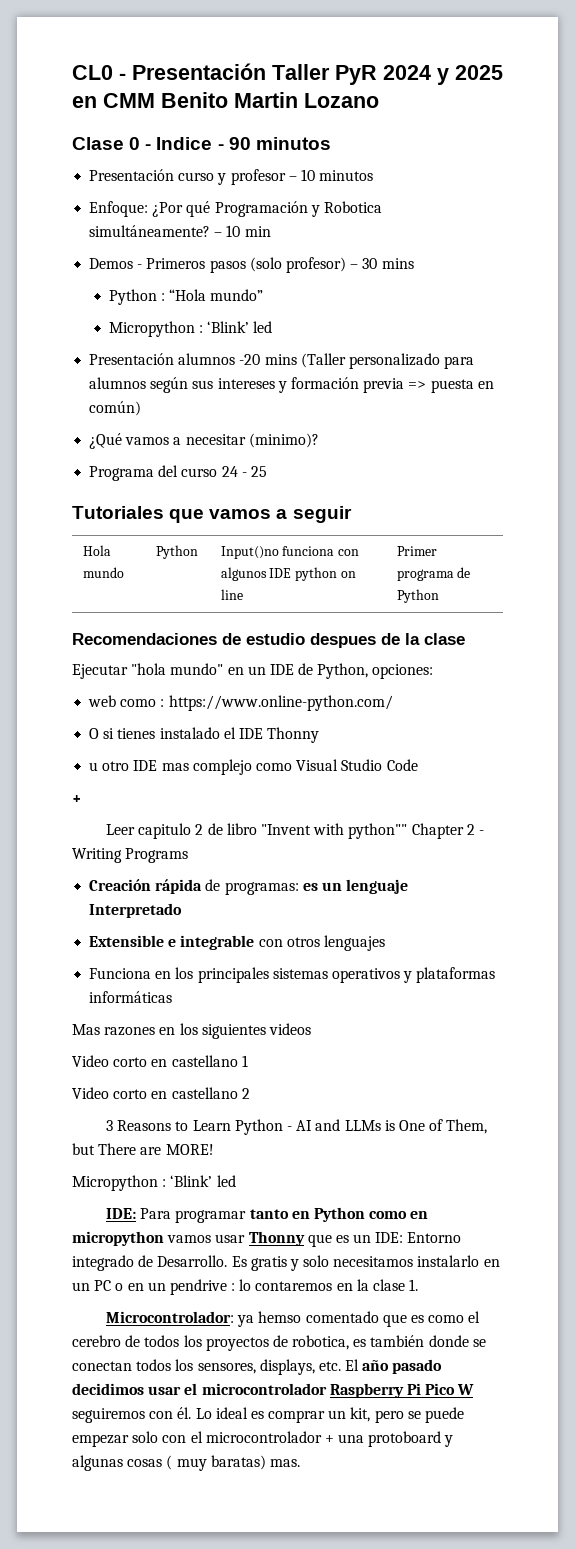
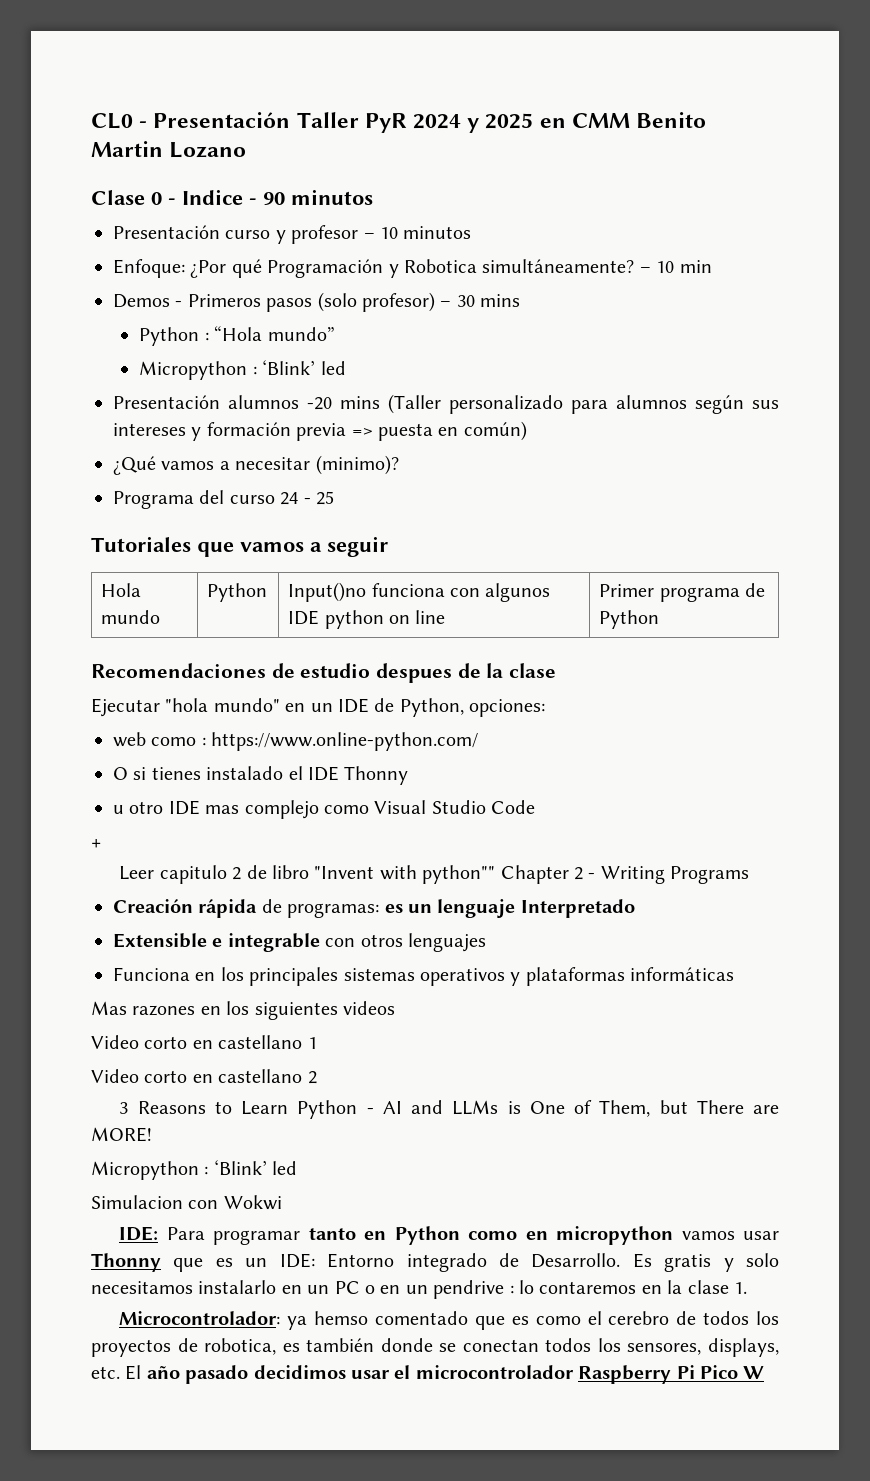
+ Simulacion con Wokwi
- Microcontrolador: ya hemso comentado que es como el cerebro de todos los proyectos de robotica, es también donde se conectan todos los sensores, displays, etc. El año pasado decidimos usar el microcontrolador Raspberry Pi Pico W seguiremos con él. Lo ideal es comprar un kit, pero se puede empezar solo con el microcontrolador + una protoboard y algunas cosas ( muy baratas) mas.
+ Microcontrolador: ya hemso comentado que es como el cerebro de todos los proyectos de robotica, es también donde se conectan todos los sensores, displays, etc. El año pasado decidimos usar el microcontrolador Raspberry Pi Pico W

